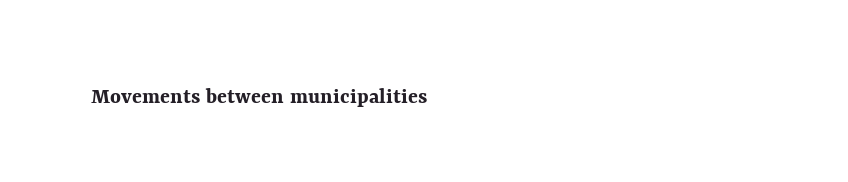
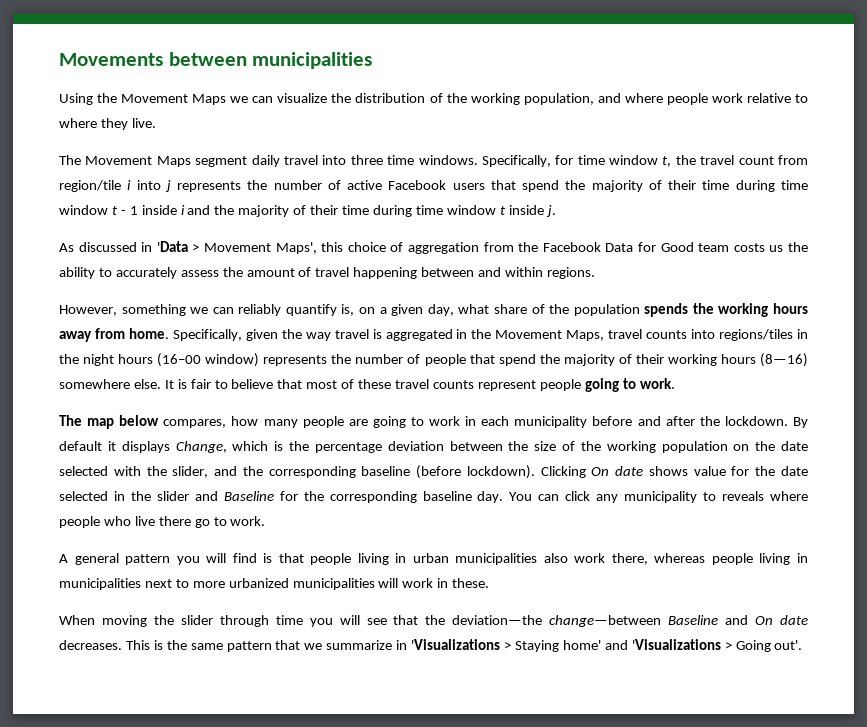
+ Using the Movement Maps we can visualize the distribution of the working population, and where people work relative to where they live.
+ The Movement Maps segment daily travel into three time windows. Specifically, for time window t, the travel count from region/tile i into j represents the number of active Facebook users that spend the majority of their time during time window t - 1 inside i and the majority of their time during time window t inside j.
+ As discussed in 'Data > Movement Maps', this choice of aggregation from the Facebook Data for Good team costs us the ability to accurately assess the amount of travel happening between and within regions.
+ However, something we can reliably quantify is, on a given day, what share of the population spends the working hours away from home. Specifically, given the way travel is aggregated in the Movement Maps, travel counts into regions/tiles in the night hours (16–00 window) represents the number of people that spend the majority of their working hours (8—16) somewhere else. It is fair to believe that most of these travel counts represent people going to work.
+ The map below compares, how many people are going to work in each municipality before and after the lockdown. By default it displays Change, which is the percentage deviation between the size of the working population on the date selected with the slider, and the corresponding baseline (before lockdown). Clicking On date shows value for the date selected in the slider and Baseline for the corresponding baseline day. You can click any municipality to reveals where people who live there go to work.
+ A general pattern you will find is that people living in urban municipalities also work there, whereas people living in municipalities next to more urbanized municipalities will work in these.
+ When moving the slider through time you will see that the deviation—the change—between Baseline and On date decreases. This is the same pattern that we summarize in 'Visualizations > Staying home' and 'Visualizations > Going out'.

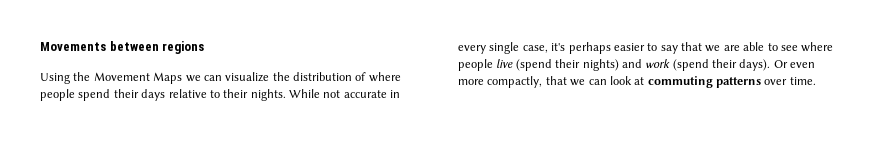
- Movements between municipalities
+ Movements between regions
- Using the Movement Maps we can visualize the distribution of the working population, and where people work relative to where they live.
- The Movement Maps segment daily travel into three time windows. Specifically, for time window t, the travel count from region/tile i into j represents the number of active Facebook users that spend the majority of their time during time window t - 1 inside i and the majority of their time during time window t inside j.
- As discussed in 'Data > Movement Maps', this choice of aggregation from the Facebook Data for Good team costs us the ability to accurately assess the amount of travel happening between and within regions.
- However, something we can reliably quantify is, on a given day, what share of the population spends the working hours away from home. Specifically, given the way travel is aggregated in the Movement Maps, travel counts into regions/tiles in the night hours (16–00 window) represents the number of people that spend the majority of their working hours (8—16) somewhere else. It is fair to believe that most of these travel counts represent people going to work.
- The map below compares, how many people are going to work in each municipality before and after the lockdown. By default it displays Change, which is the percentage deviation between the size of the working population on the date selected with the slider, and the corresponding baseline (before lockdown). Clicking On date shows value for the date selected in the slider and Baseline for the corresponding baseline day. You can click any municipality to reveals where people who live there go to work.
- A general pattern you will find is that people living in urban municipalities also work there, whereas people living in municipalities next to more urbanized municipalities will work in these.
- When moving the slider through time you will see that the deviation—the change—between Baseline and On date decreases. This is the same pattern that we summarize in 'Visualizations > Staying home' and 'Visualizations > Going out'.
+ Using the Movement Maps we can visualize the distribution of where people spend their days relative to their nights. While not accurate in every single case, it's perhaps easier to say that we are able to see where people live (spend their nights) and work (spend their days). Or even more compactly, that we can look at commuting patterns over time.

